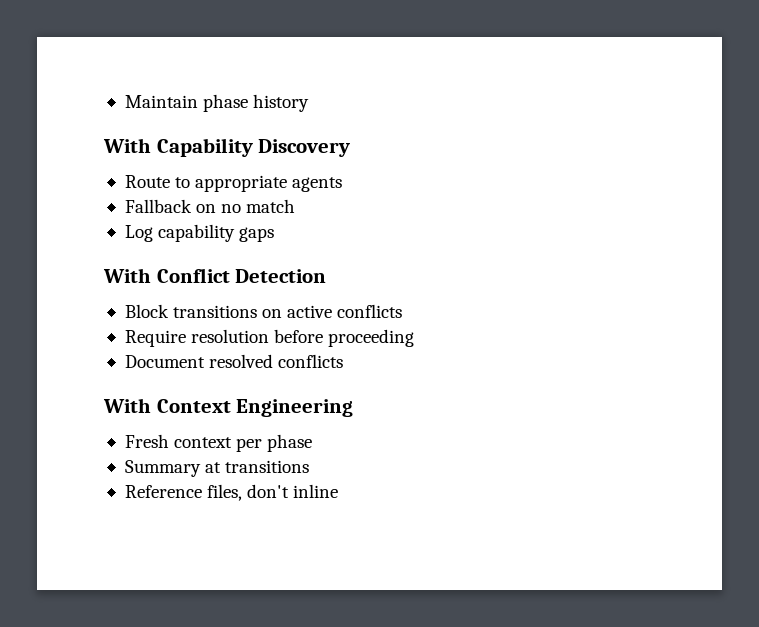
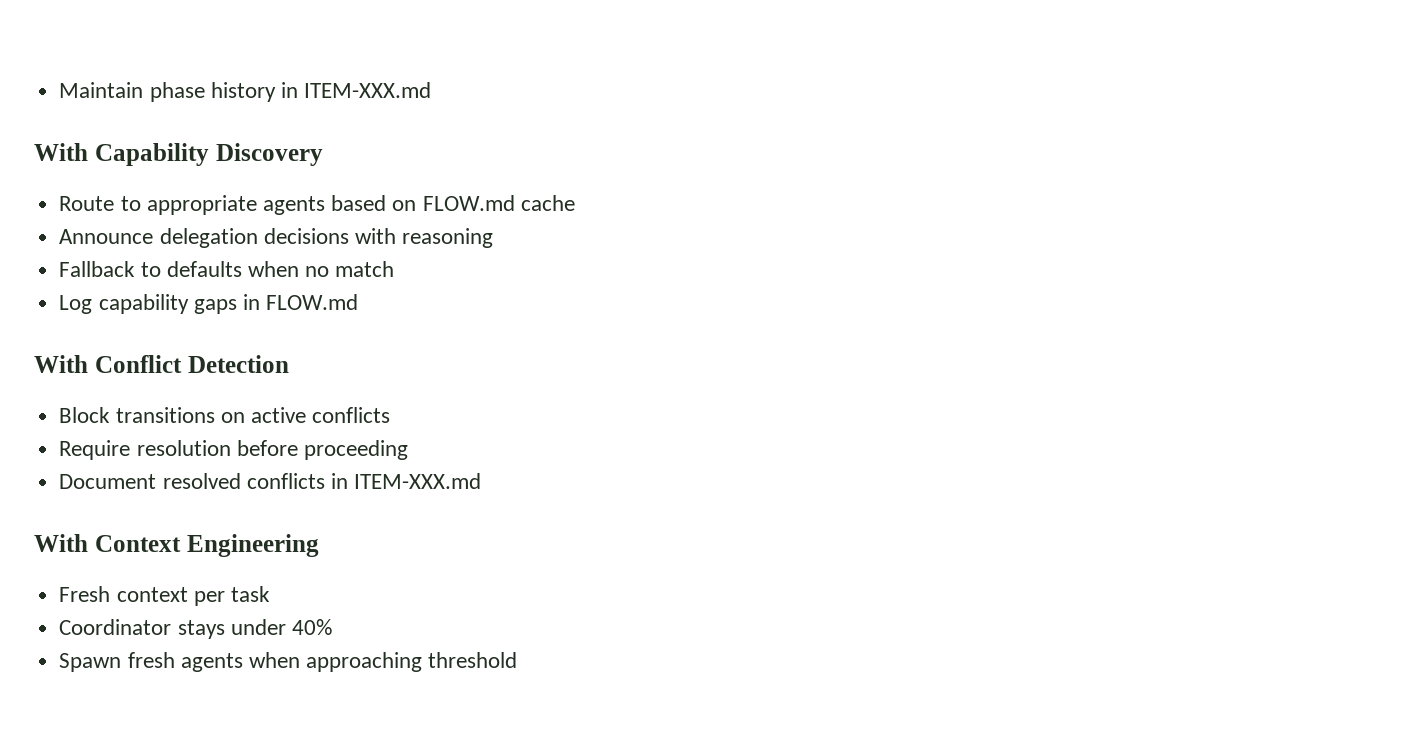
- Maintain phase history
+ Maintain phase history in ITEM-XXX.md
- Route to appropriate agents
- Fallback on no match
+ Route to appropriate agents based on FLOW.md cache
+ Announce delegation decisions with reasoning
+ Fallback to defaults when no match
- Log capability gaps
+ Log capability gaps in FLOW.md
- Document resolved conflicts
+ Document resolved conflicts in ITEM-XXX.md
- Fresh context per phase
- Summary at transitions
- Reference files, don't inline
+ Fresh context per task
+ Coordinator stays under 40%
+ Spawn fresh agents when approaching threshold

